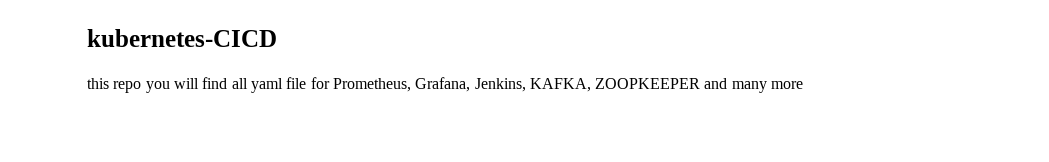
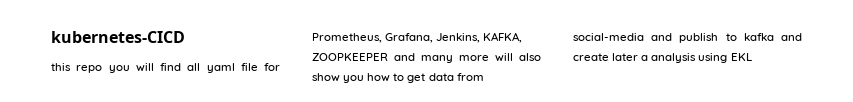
- this repo you will find all yaml file for Prometheus, Grafana, Jenkins, KAFKA, ZOOPKEEPER and many more
+ this repo you will find all yaml file for Prometheus, Grafana, Jenkins, KAFKA, ZOOPKEEPER and many more will also show you how to get data from social-media and publish to kafka and create later a analysis using EKL

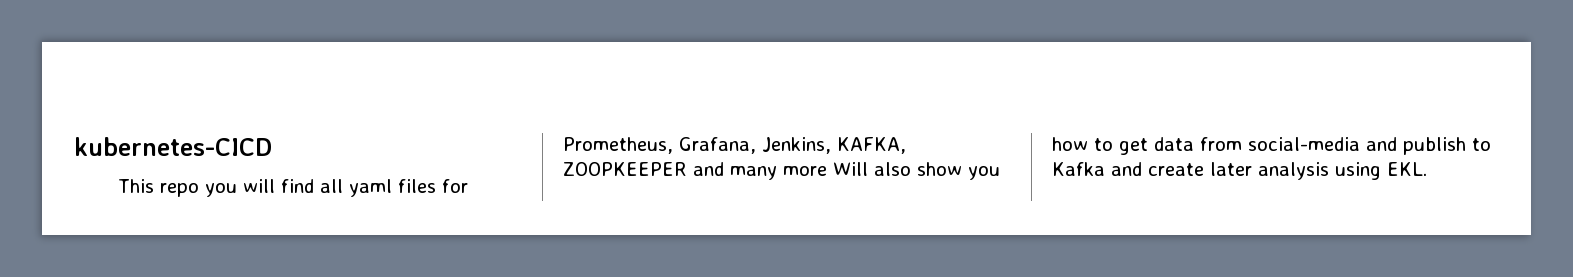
- this repo you will find all yaml file for Prometheus, Grafana, Jenkins, KAFKA, ZOOPKEEPER and many more will also show you how to get data from social-media and publish to kafka and create later a analysis using EKL
+ This repo you will find all yaml files for Prometheus, Grafana, Jenkins, KAFKA, ZOOPKEEPER and many more Will also show you how to get data from social-media and publish to Kafka and create later analysis using EKL.

